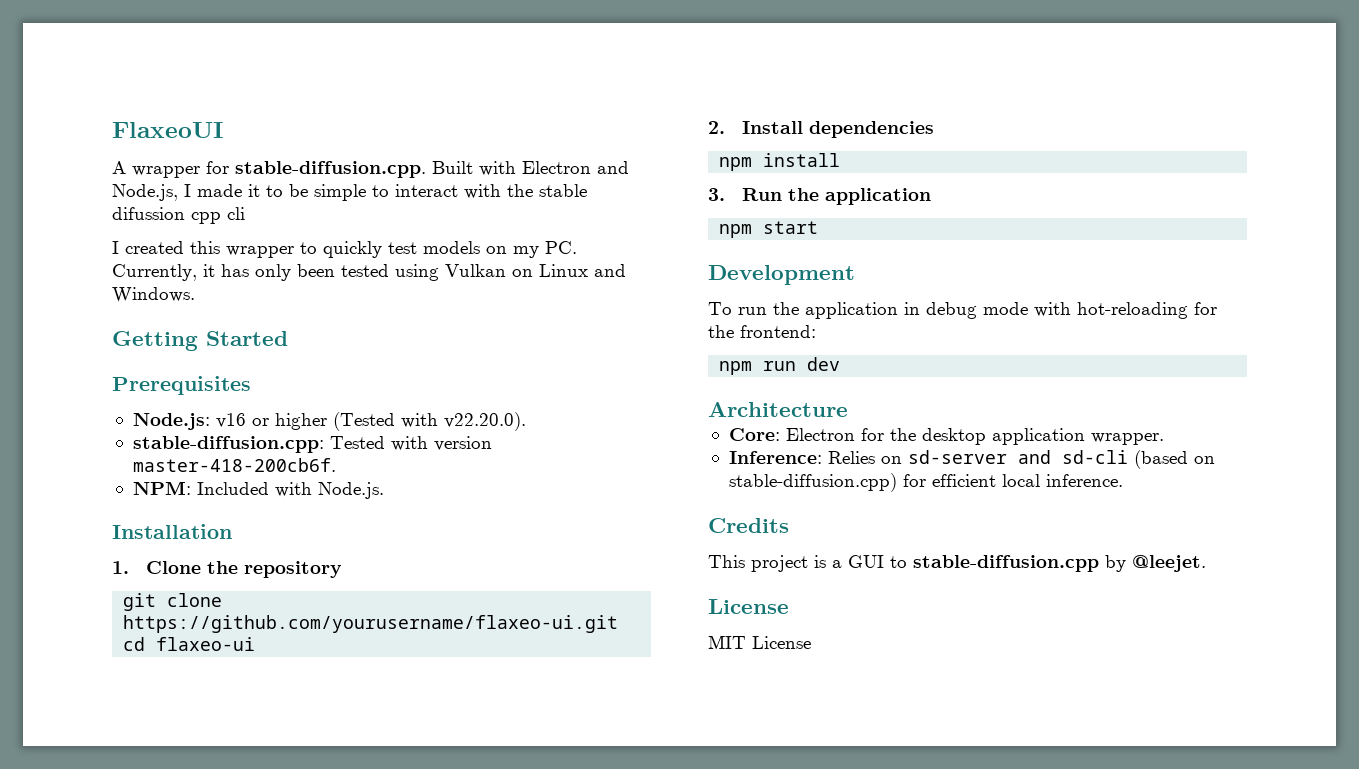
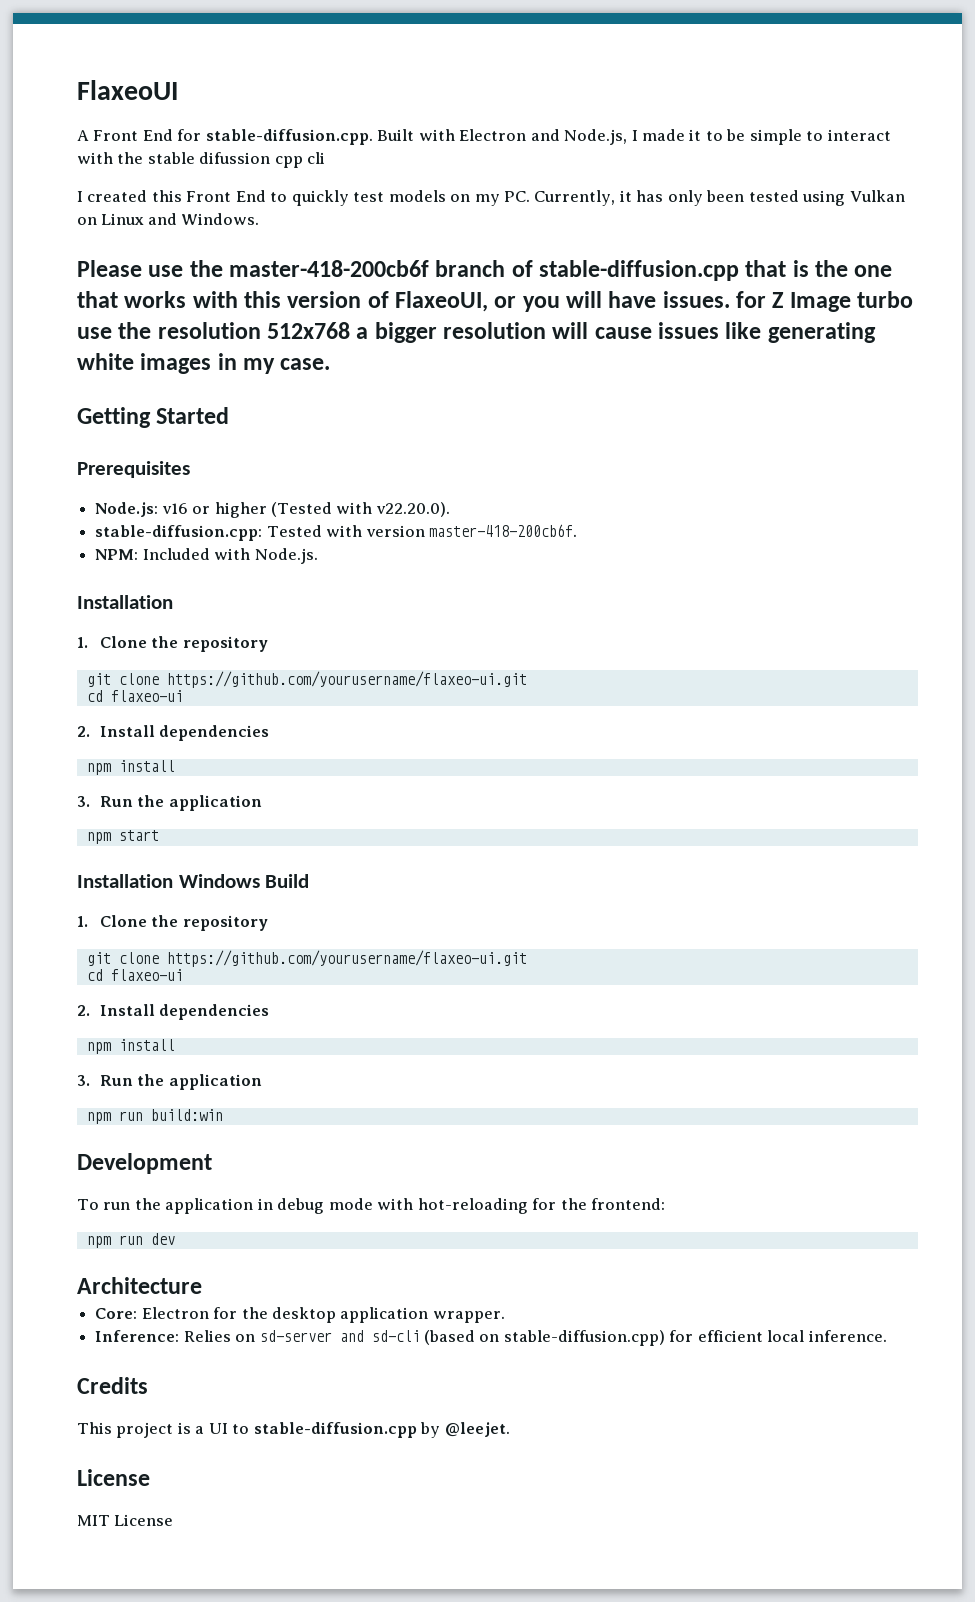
- A wrapper for stable-diffusion.cpp. Built with Electron and Node.js, I made it to be simple to interact with the stable difussion cpp cli
+ A Front End for stable-diffusion.cpp. Built with Electron and Node.js, I made it to be simple to interact with the stable difussion cpp cli
- I created this wrapper to quickly test models on my PC. Currently, it has only been tested using Vulkan on Linux and Windows.
+ I created this Front End to quickly test models on my PC. Currently, it has only been tested using Vulkan on Linux and Windows.
+ Please use the master-418-200cb6f branch of stable-diffusion.cpp that is the one that works with this version of FlaxeoUI, or you will have issues. for Z Image turbo use the resolution 512x768 a bigger resolution will cause issues like generating white images in my case.
+ Installation Windows Build
+ 1. Clone the repository
+ git clone https://github.com/yourusername/flaxeo-ui.git
+ cd flaxeo-ui
+ 2. Install dependencies
+ npm install
+ 3. Run the application
+ npm run build:win
- This project is a GUI to stable-diffusion.cpp by @leejet.
+ This project is a UI to stable-diffusion.cpp by @leejet.

